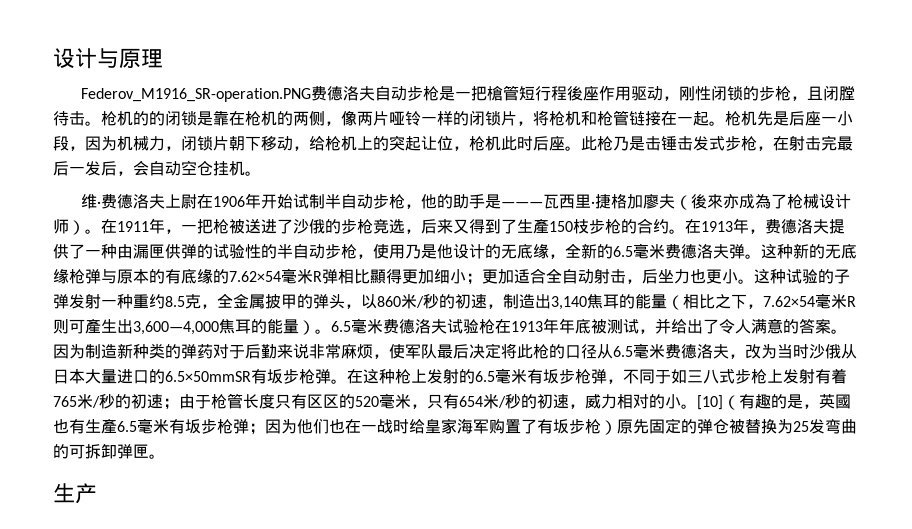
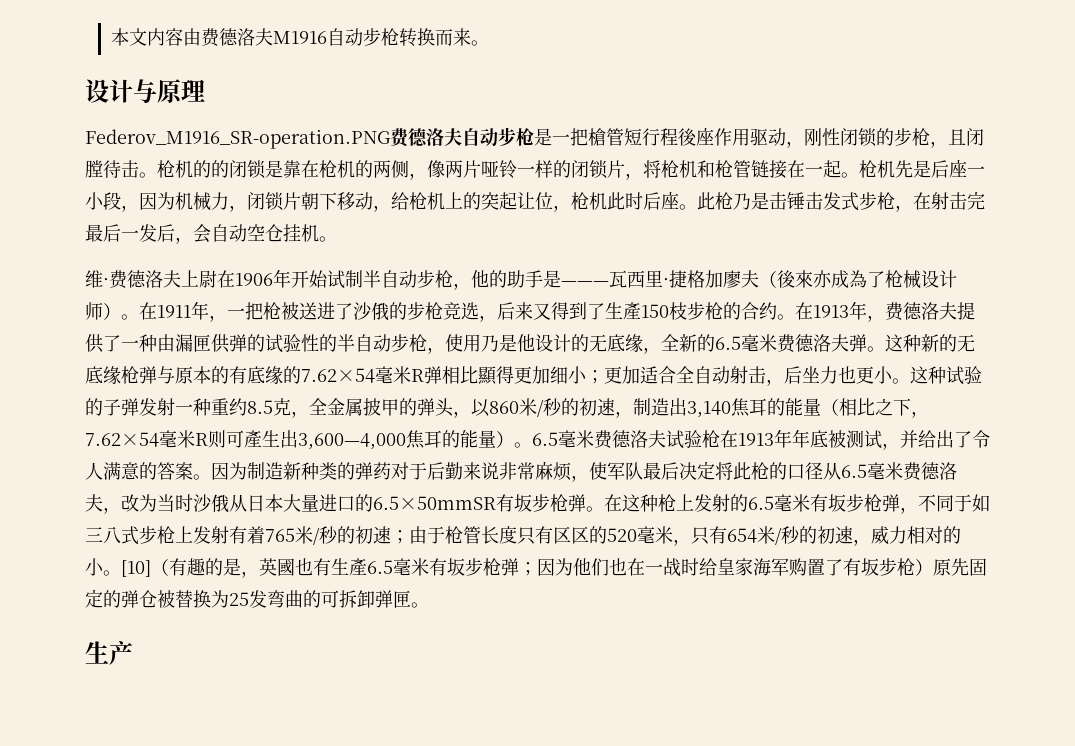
+ 本文内容由费德洛夫M1916自动步枪转换而来。

